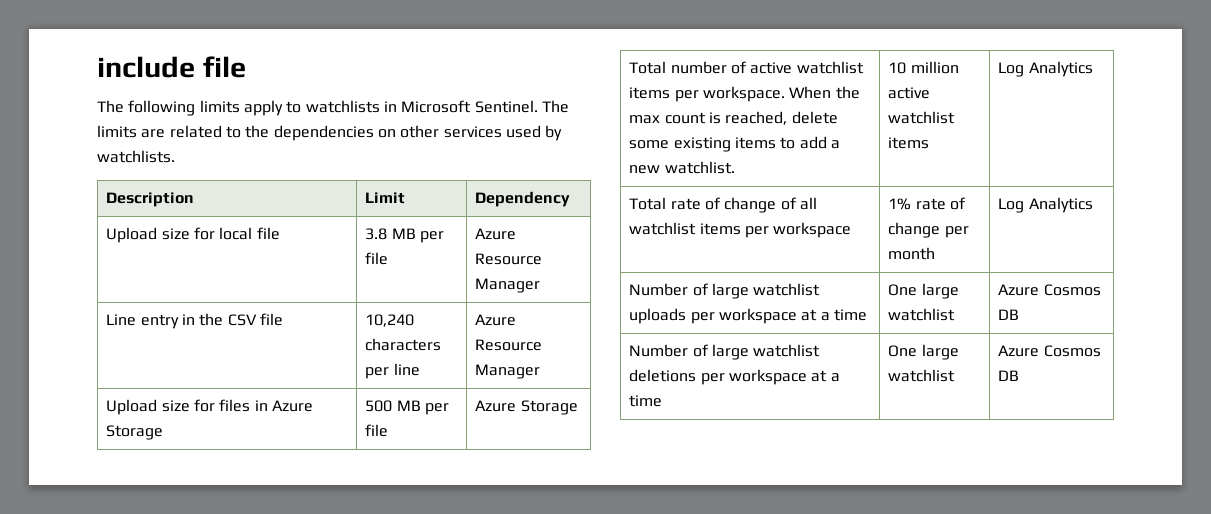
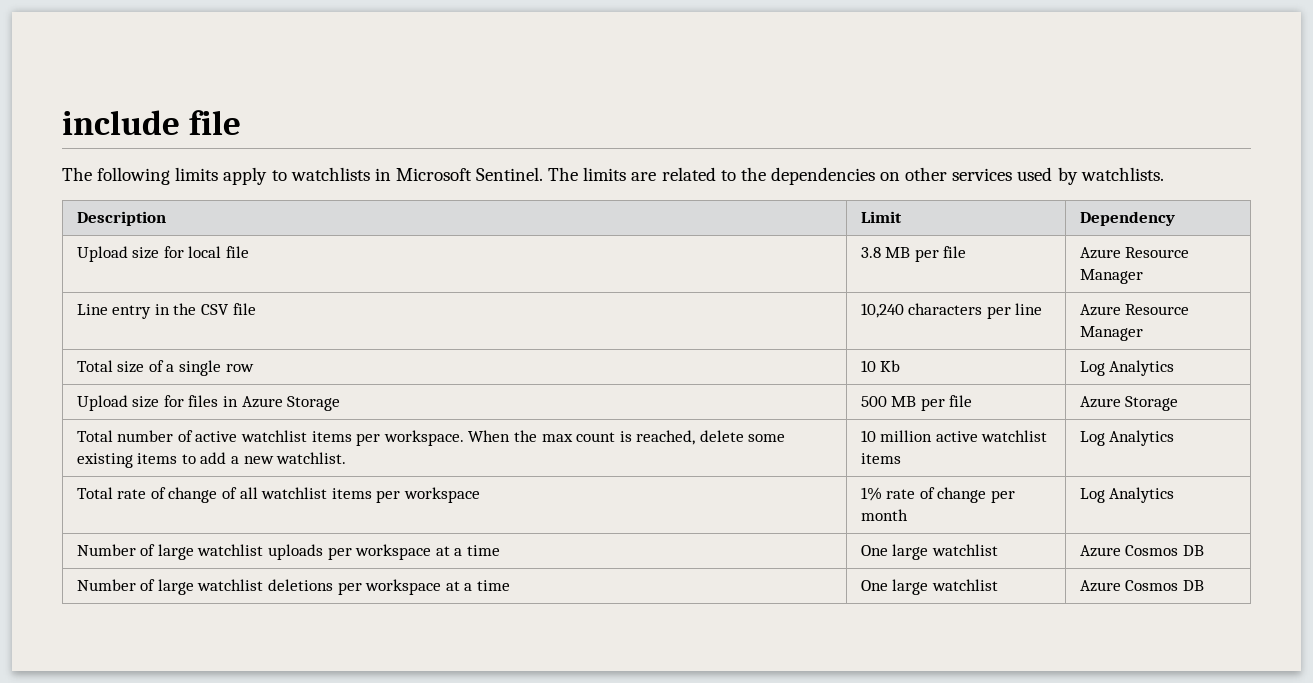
+ Total size of a single row | 10 Kb | Log Analytics

